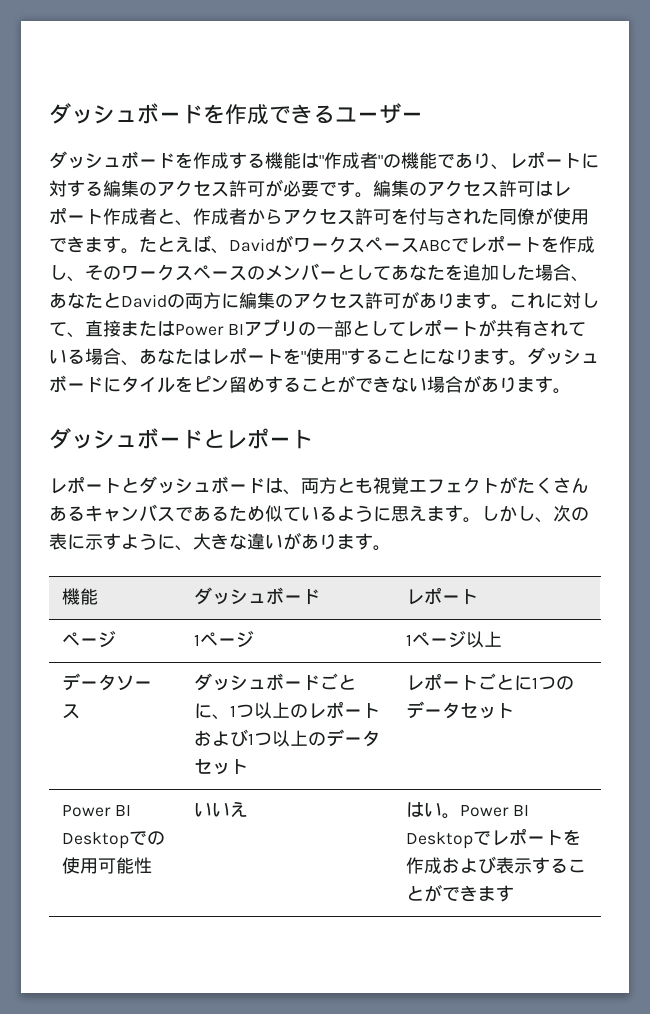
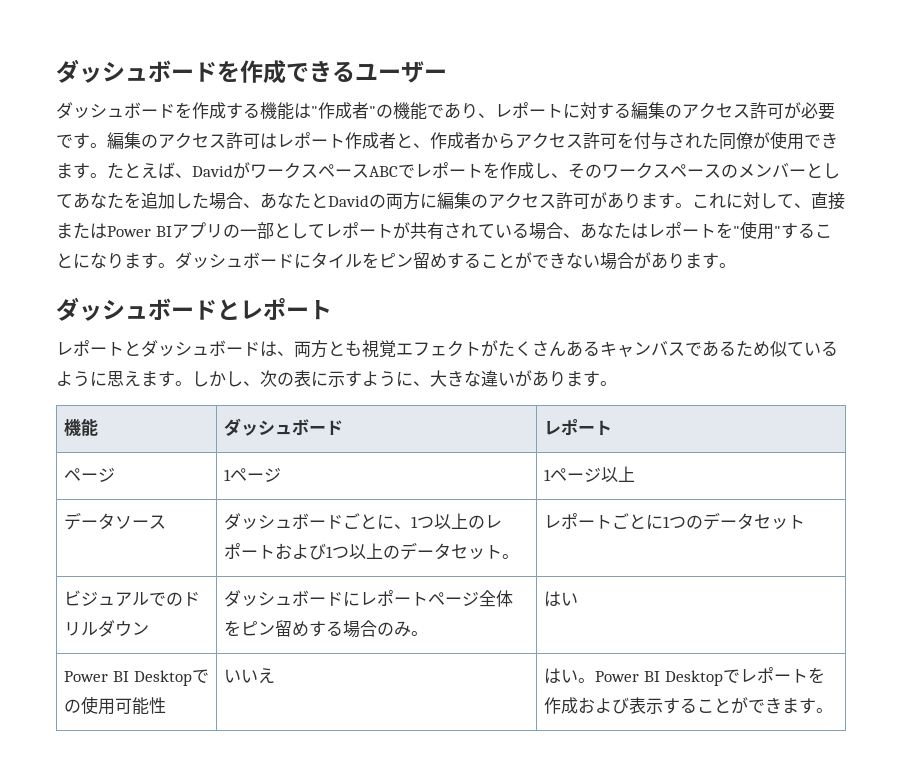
- データソース | ダッシュボードごとに、1つ以上のレポートおよび1つ以上のデータセット | レポートごとに1つのデータセット
+ データソース | ダッシュボードごとに、1つ以上のレポートおよび1つ以上のデータセット。 | レポートごとに1つのデータセット
+ ビジュアルでのドリルダウン | ダッシュボードにレポートページ全体をピン留めする場合のみ。 | はい
- Power BI Desktopでの使用可能性 | いいえ | はい。Power BI Desktopでレポートを作成および表示することができます
+ Power BI Desktopでの使用可能性 | いいえ | はい。Power BI Desktopでレポートを作成および表示することができます。

